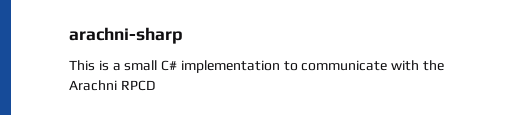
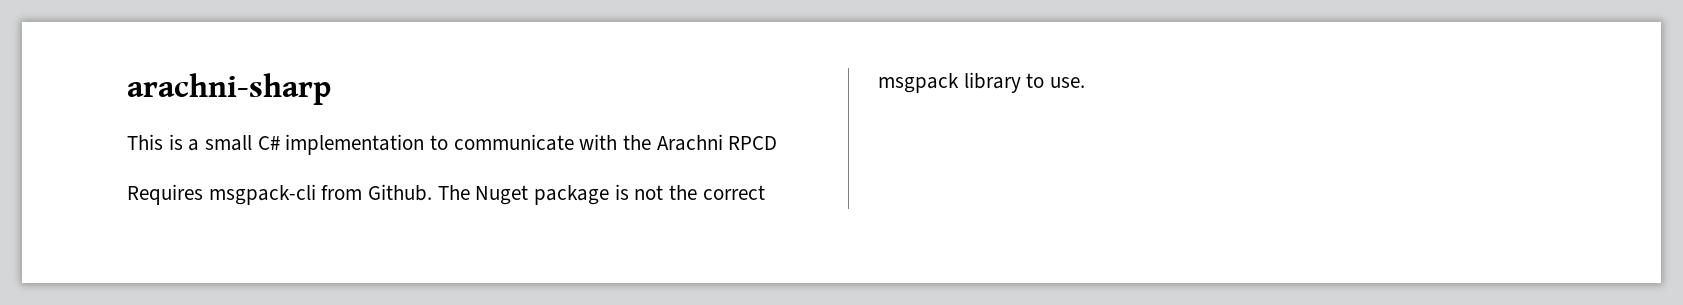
+ Requires msgpack-cli from Github. The Nuget package is not the correct msgpack library to use.

